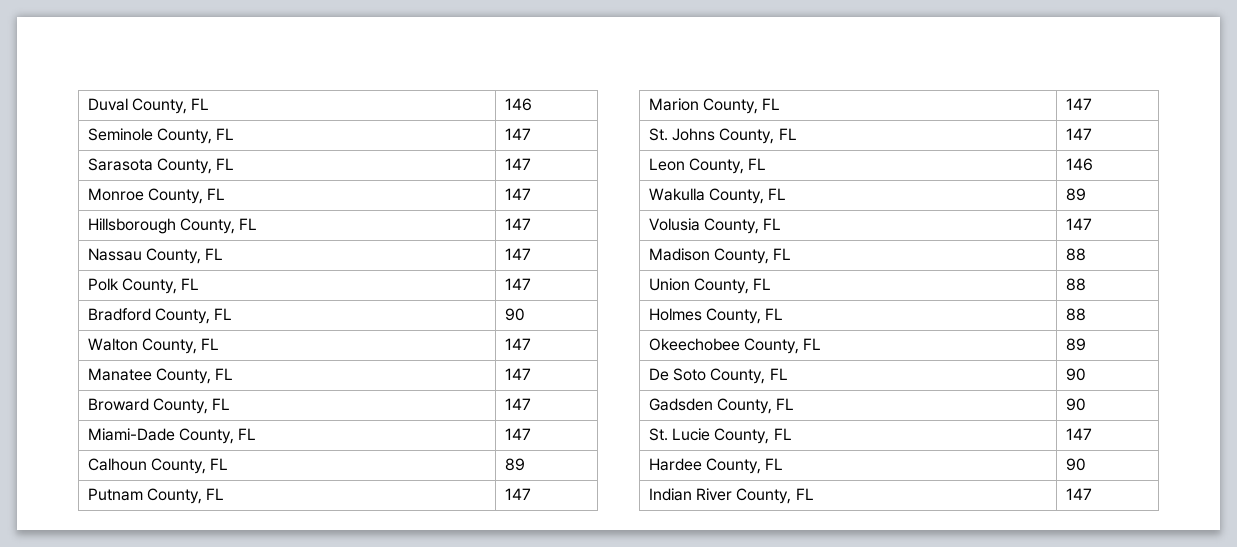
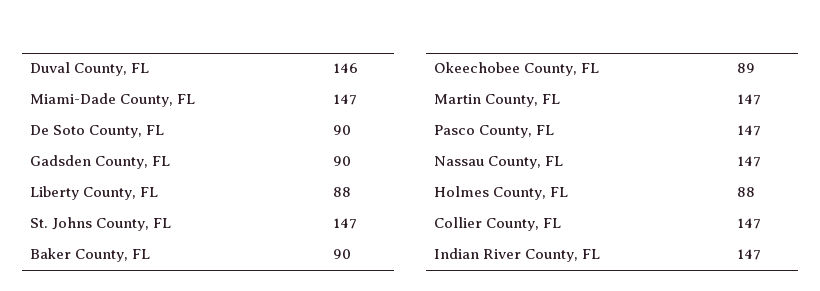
- Seminole County, FL | 147
- Sarasota County, FL | 147
- Monroe County, FL | 147
- Hillsborough County, FL | 147
- Nassau County, FL | 147
- Polk County, FL | 147
- Bradford County, FL | 90
- Walton County, FL | 147
- Manatee County, FL | 147
- Broward County, FL | 147
  Miami-Dade County, FL | 147
- Calhoun County, FL | 89
- Putnam County, FL | 147
- Marion County, FL | 147
- St. Johns County, FL | 147
- Leon County, FL | 146
- Wakulla County, FL | 89
- Volusia County, FL | 147
- Madison County, FL | 88
- Union County, FL | 88
- Holmes County, FL | 88
- Okeechobee County, FL | 89
- St. Lucie County, FL | 147
- Hardee County, FL | 90
+ Liberty County, FL | 88
+ St. Johns County, FL | 147
+ Baker County, FL | 90
+ Okeechobee County, FL | 89
+ Martin County, FL | 147
+ Pasco County, FL | 147
+ Nassau County, FL | 147
+ Holmes County, FL | 88
+ Collier County, FL | 147

